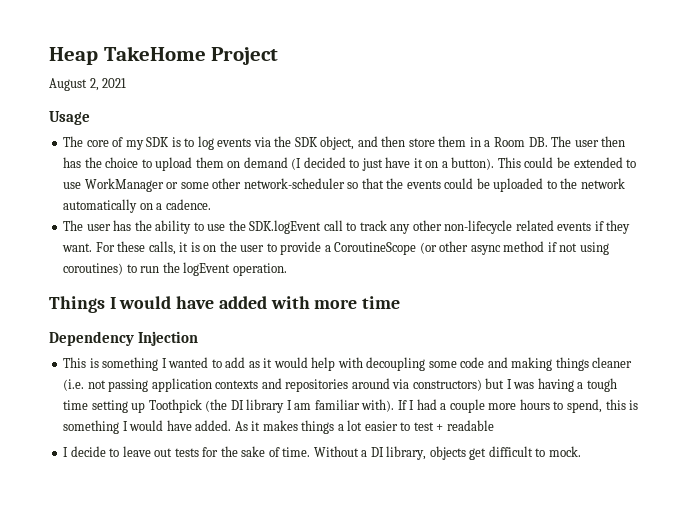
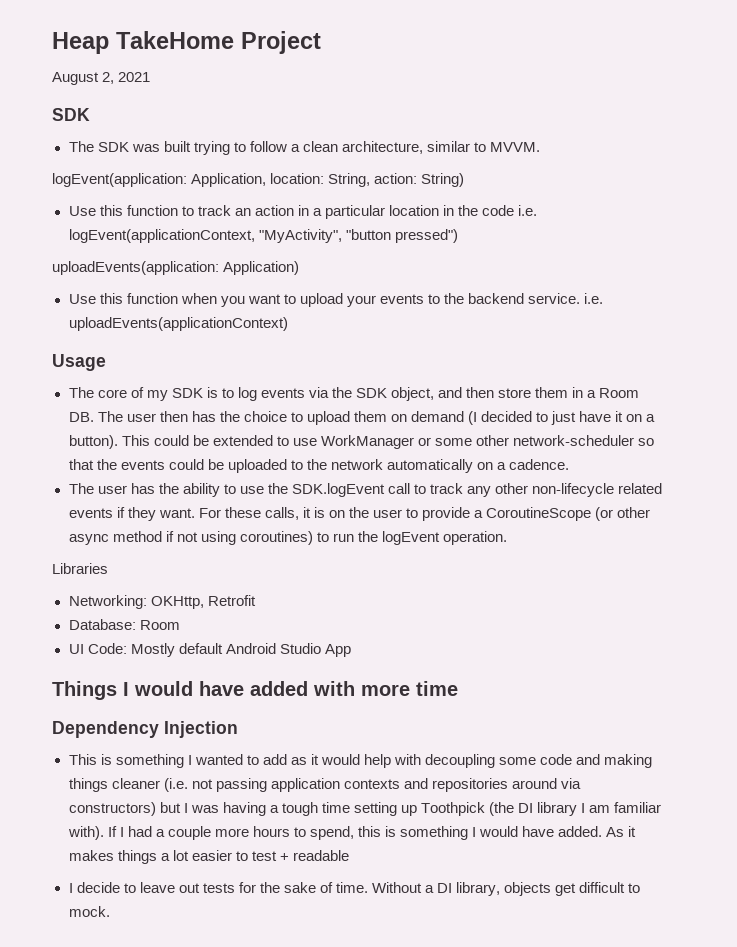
  August 2, 2021
+ SDK
+ The SDK was built trying to follow a clean architecture, similar to MVVM.
+ logEvent(application: Application, location: String, action: String)
+ Use this function to track an action in a particular location in the code i.e. logEvent(applicationContext, "MyActivity", "button pressed")
+ uploadEvents(application: Application)
+ Use this function when you want to upload your events to the backend service. i.e. uploadEvents(applicationContext)
+ Libraries
+ Networking: OKHttp, Retrofit
+ Database: Room
+ UI Code: Mostly default Android Studio App

